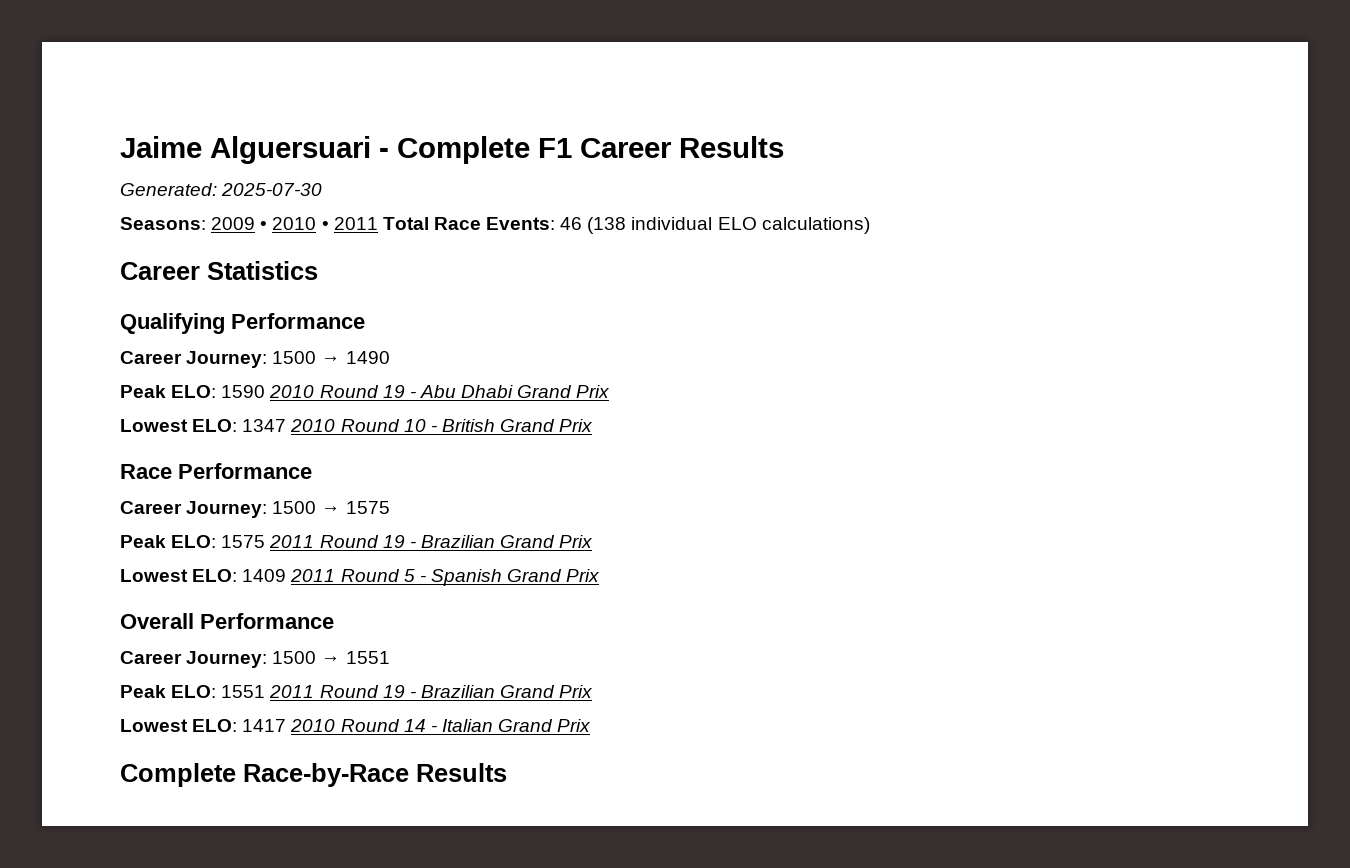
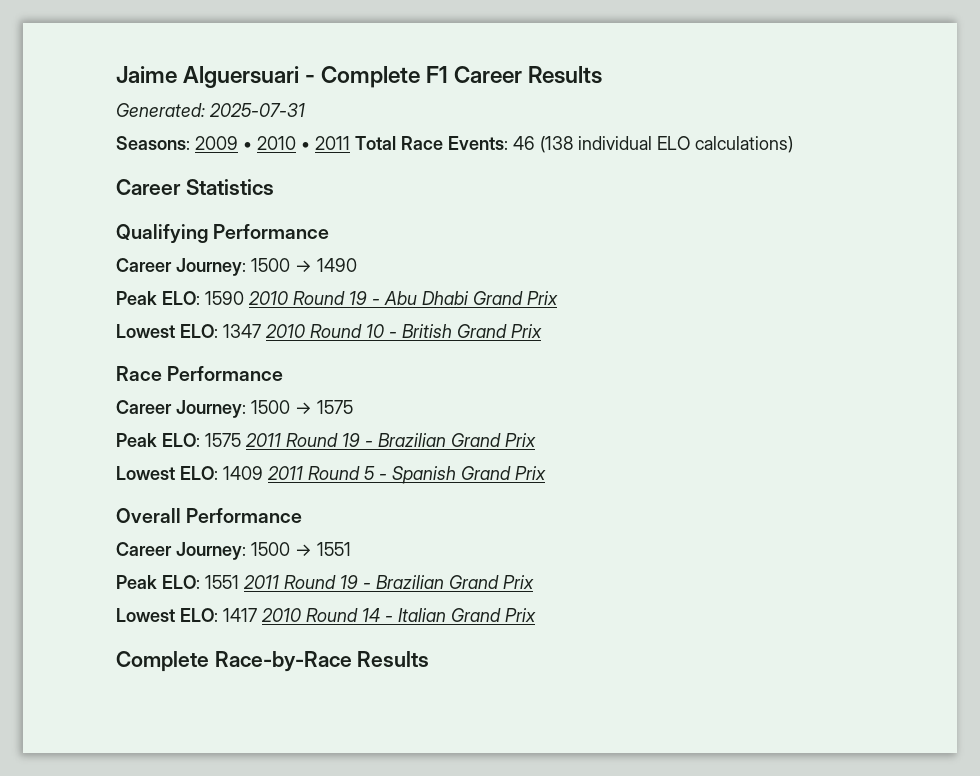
- Generated: 2025-07-30
+ Generated: 2025-07-31

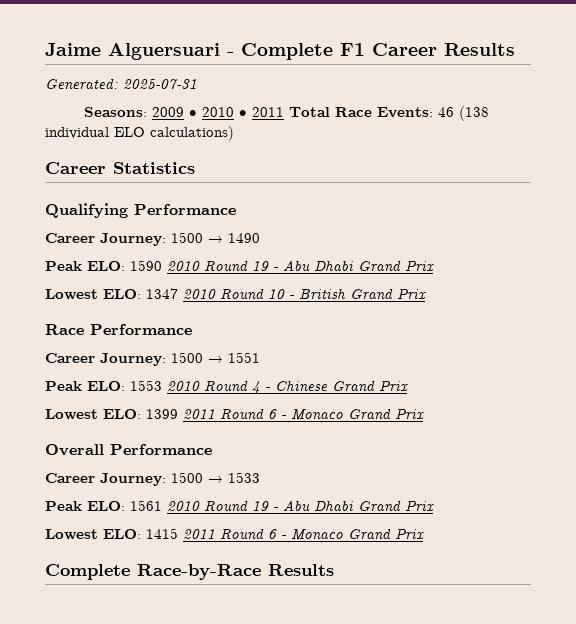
- Career Journey: 1500 → 1575
- Peak ELO: 1575 2011 Round 19 - Brazilian Grand Prix
- Lowest ELO: 1409 2011 Round 5 - Spanish Grand Prix
+ Career Journey: 1500 → 1551
+ Peak ELO: 1553 2010 Round 4 - Chinese Grand Prix
+ Lowest ELO: 1399 2011 Round 6 - Monaco Grand Prix
- Career Journey: 1500 → 1551
- Peak ELO: 1551 2011 Round 19 - Brazilian Grand Prix
- Lowest ELO: 1417 2010 Round 14 - Italian Grand Prix
+ Career Journey: 1500 → 1533
+ Peak ELO: 1561 2010 Round 19 - Abu Dhabi Grand Prix
+ Lowest ELO: 1415 2011 Round 6 - Monaco Grand Prix

